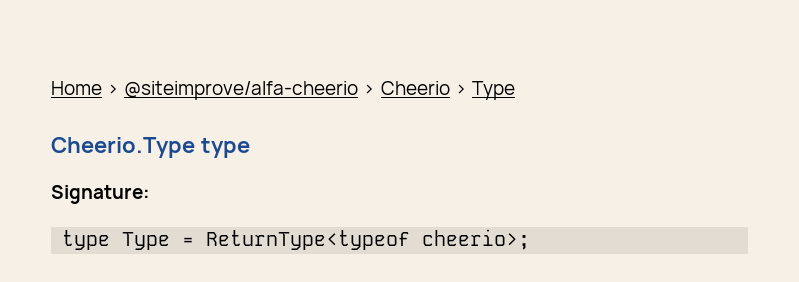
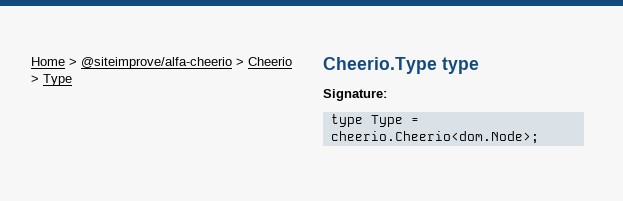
- type Type = ReturnType<typeof cheerio>;
+ type Type = cheerio.Cheerio<dom.Node>;

